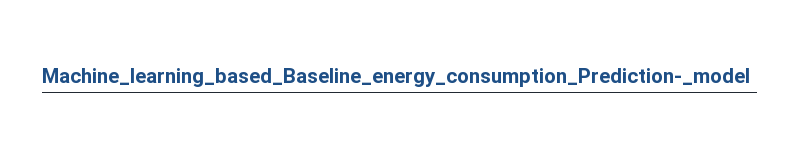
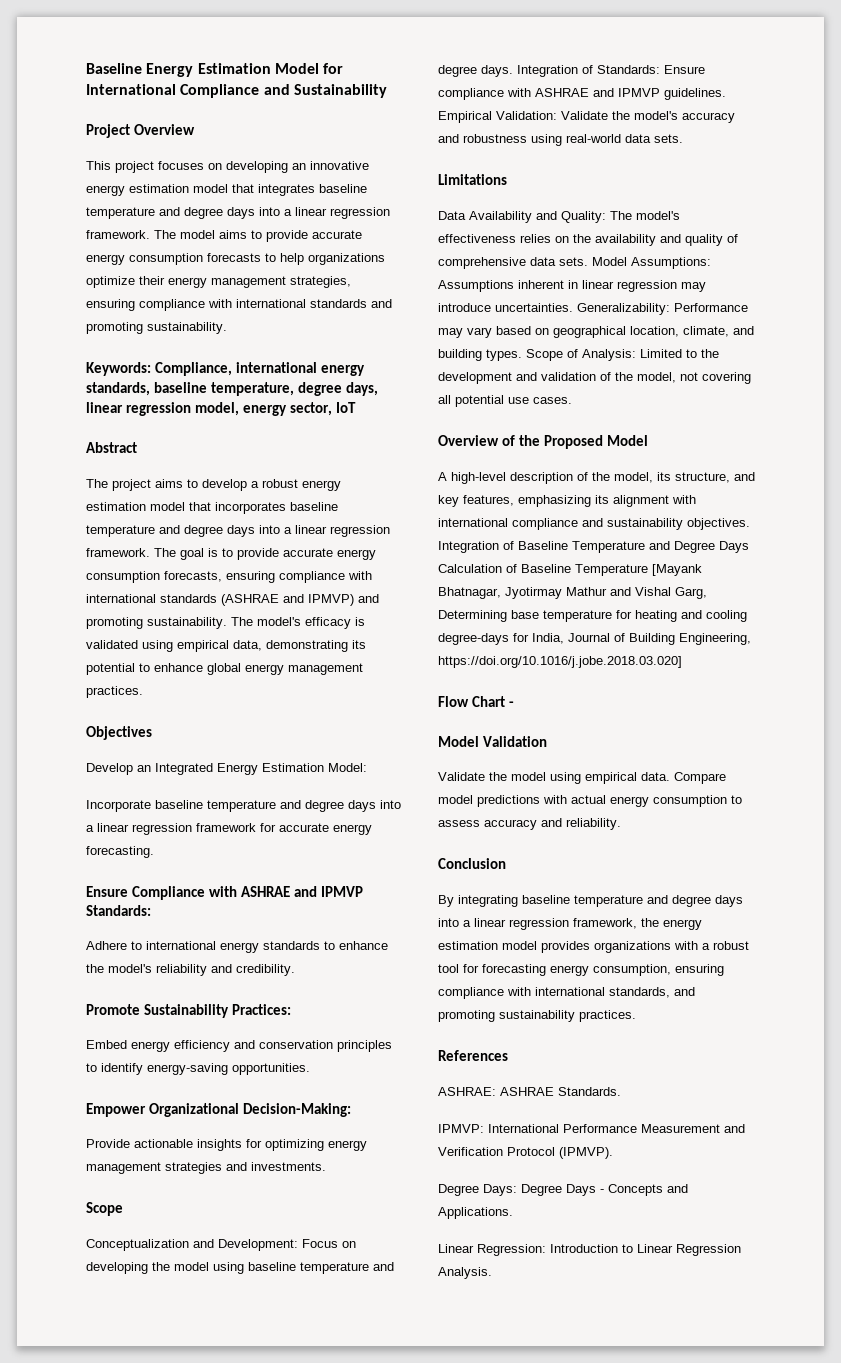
- Machine_learning_based_Baseline_energy_consumption_Prediction-_model
+ Baseline Energy Estimation Model for International Compliance and Sustainability
+ Project Overview
+ This project focuses on developing an innovative energy estimation model that integrates baseline temperature and degree days into a linear regression framework. The model aims to provide accurate energy consumption forecasts to help organizations optimize their energy management strategies, ensuring compliance with international standards and promoting sustainability.
+ Keywords: Compliance, international energy standards, baseline temperature, degree days, linear regression model, energy sector, IoT
+ Abstract
+ The project aims to develop a robust energy estimation model that incorporates baseline temperature and degree days into a linear regression framework. The goal is to provide accurate energy consumption forecasts, ensuring compliance with international standards (ASHRAE and IPMVP) and promoting sustainability. The model's efficacy is validated using empirical data, demonstrating its potential to enhance global energy management practices.
+ Objectives
+ Develop an Integrated Energy Estimation Model:
+ Incorporate baseline temperature and degree days into a linear regression framework for accurate energy forecasting.
+ Ensure Compliance with ASHRAE and IPMVP Standards:
+ Adhere to international energy standards to enhance the model's reliability and credibility.
+ Promote Sustainability Practices:
+ Embed energy efficiency and conservation principles to identify energy-saving opportunities.
+ Empower Organizational Decision-Making:
+ Provide actionable insights for optimizing energy management strategies and investments.
+ Scope
+ Conceptualization and Development: Focus on developing the model using baseline temperature and degree days. Integration of Standards: Ensure compliance with ASHRAE and IPMVP guidelines. Empirical Validation: Validate the model's accuracy and robustness using real-world data sets.
+ Limitations
+ Data Availability and Quality: The model's effectiveness relies on the availability and quality of comprehensive data sets. Model Assumptions: Assumptions inherent in linear regression may introduce uncertainties. Generalizability: Performance may vary based on geographical location, climate, and building types. Scope of Analysis: Limited to the development and validation of the model, not covering all potential use cases.
+ Overview of the Proposed Model
+ A high-level description of the model, its structure, and key features, emphasizing its alignment with international compliance and sustainability objectives. Integration of Baseline Temperature and Degree Days Calculation of Baseline Temperature [Mayank Bhatnagar, Jyotirmay Mathur and Vishal Garg, Determining base temperature for heating and cooling degree-days for India, Journal of Building Engineering, https://doi.org/10.1016/j.jobe.2018.03.020]
+ Flow Chart -
+ Model Validation
+ Validate the model using empirical data. Compare model predictions with actual energy consumption to assess accuracy and reliability.
+ Conclusion
+ By integrating baseline temperature and degree days into a linear regression framework, the energy estimation model provides organizations with a robust tool for forecasting energy consumption, ensuring compliance with international standards, and promoting sustainability practices.
+ References
+ ASHRAE: ASHRAE Standards.
+ IPMVP: International Performance Measurement and Verification Protocol (IPMVP).
+ Degree Days: Degree Days - Concepts and Applications.
+ Linear Regression: Introduction to Linear Regression Analysis.

